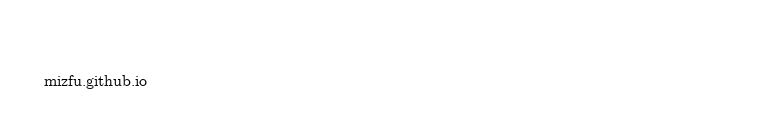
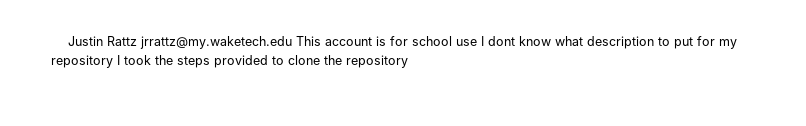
- mizfu.github.io
+ Justin Rattz jrrattz@my.waketech.edu This account is for school use I dont know what description to put for my repository I took the steps provided to clone the repository

